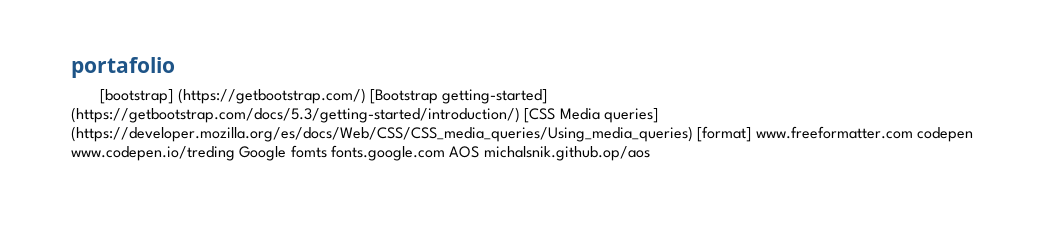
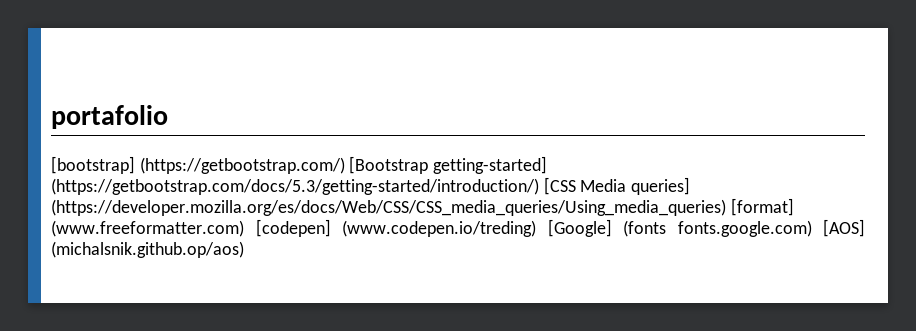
- [bootstrap] (https://getbootstrap.com/) [Bootstrap getting-started] (https://getbootstrap.com/docs/5.3/getting-started/introduction/) [CSS Media queries] (https://developer.mozilla.org/es/docs/Web/CSS/CSS_media_queries/Using_media_queries) [format] www.freeformatter.com codepen www.codepen.io/treding Google fomts fonts.google.com AOS michalsnik.github.op/aos
+ [bootstrap] (https://getbootstrap.com/) [Bootstrap getting-started] (https://getbootstrap.com/docs/5.3/getting-started/introduction/) [CSS Media queries] (https://developer.mozilla.org/es/docs/Web/CSS/CSS_media_queries/Using_media_queries) [format] (www.freeformatter.com) [codepen] (www.codepen.io/treding) [Google] (fonts fonts.google.com) [AOS] (michalsnik.github.op/aos)

